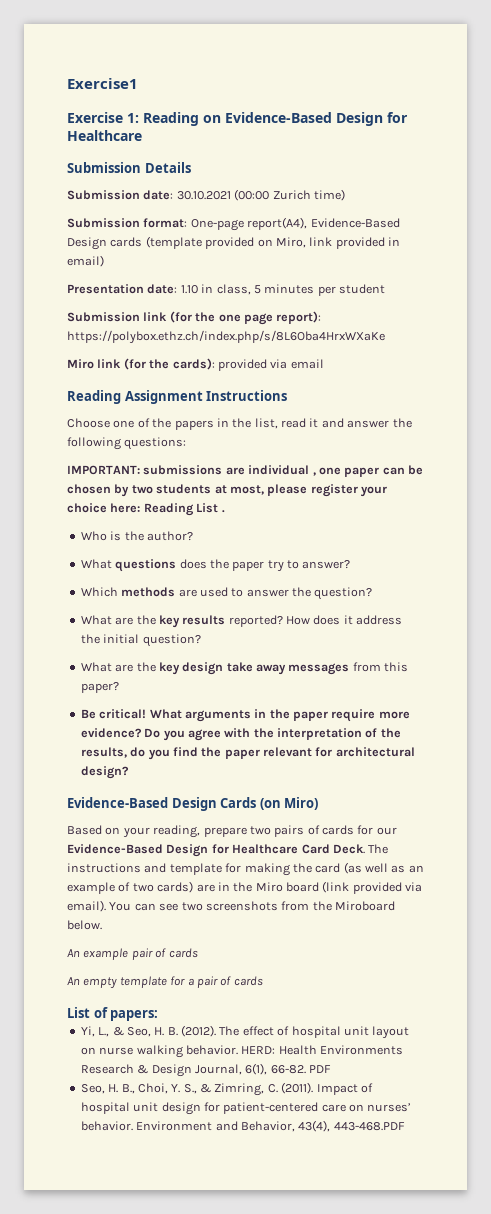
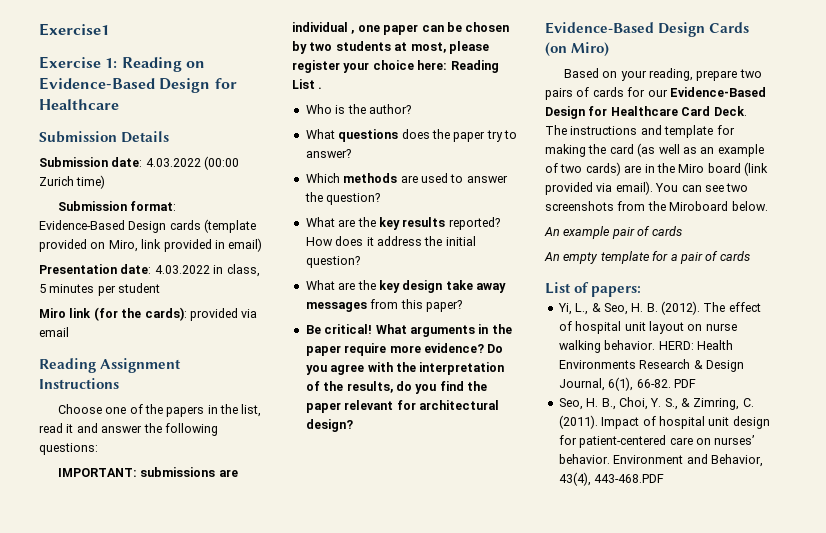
- Submission date: 30.10.2021 (00:00 Zurich time)
+ Submission date: 4.03.2022 (00:00 Zurich time)
- Submission format: One-page report(A4), Evidence-Based Design cards (template provided on Miro, link provided in email)
+ Submission format: Evidence-Based Design cards (template provided on Miro, link provided in email)
- Presentation date: 1.10 in class, 5 minutes per student
+ Presentation date: 4.03.2022 in class, 5 minutes per student
- Submission link (for the one page report): https://polybox.ethz.ch/index.php/s/8L6Oba4HrxWXaKe

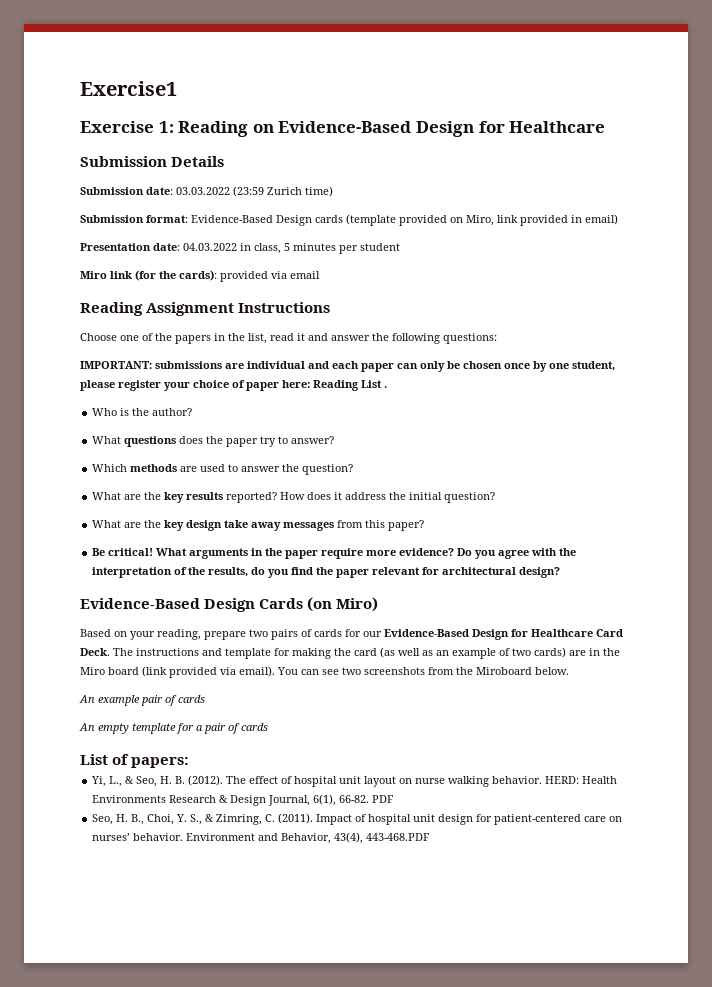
- Submission date: 4.03.2022 (00:00 Zurich time)
+ Submission date: 03.03.2022 (23:59 Zurich time)
- Presentation date: 4.03.2022 in class, 5 minutes per student
+ Presentation date: 04.03.2022 in class, 5 minutes per student
- IMPORTANT: submissions are individual , one paper can be chosen by two students at most, please register your choice here: Reading List .
+ IMPORTANT: submissions are individual and each paper can only be chosen once by one student, please register your choice of paper here: Reading List .

